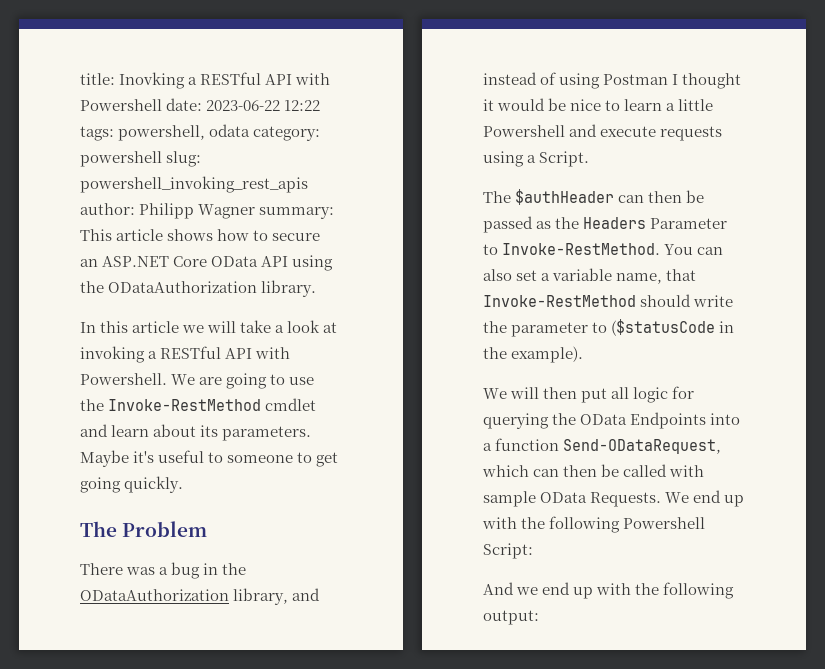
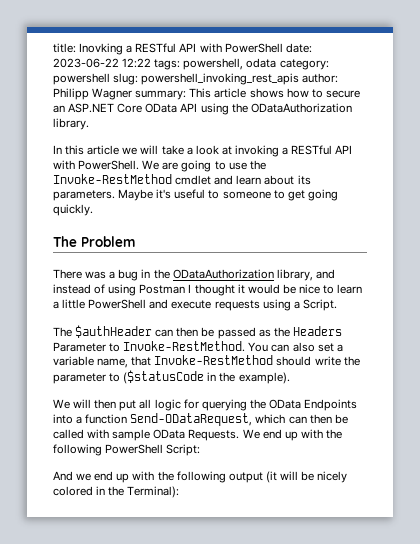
- title: Inovking a RESTful API with Powershell date: 2023-06-22 12:22 tags: powershell, odata category: powershell slug: powershell_invoking_rest_apis author: Philipp Wagner summary: This article shows how to secure an ASP.NET Core OData API using the ODataAuthorization library.
+ title: Inovking a RESTful API with PowerShell date: 2023-06-22 12:22 tags: powershell, odata category: powershell slug: powershell_invoking_rest_apis author: Philipp Wagner summary: This article shows how to secure an ASP.NET Core OData API using the ODataAuthorization library.
- In this article we will take a look at invoking a RESTful API with Powershell.
+ In this article we will take a look at invoking a RESTful API with PowerShell.
- There was a bug in the ODataAuthorization library, and instead of using Postman I thought it would be nice to learn a little Powershell and execute requests using a Script.
+ There was a bug in the ODataAuthorization library, and instead of using Postman I thought it would be nice to learn a little PowerShell and execute requests using a Script.
- We end up with the following Powershell Script:
+ We end up with the following PowerShell Script:
- And we end up with the following output:
+ And we end up with the following output (it will be nicely colored in the Terminal):

